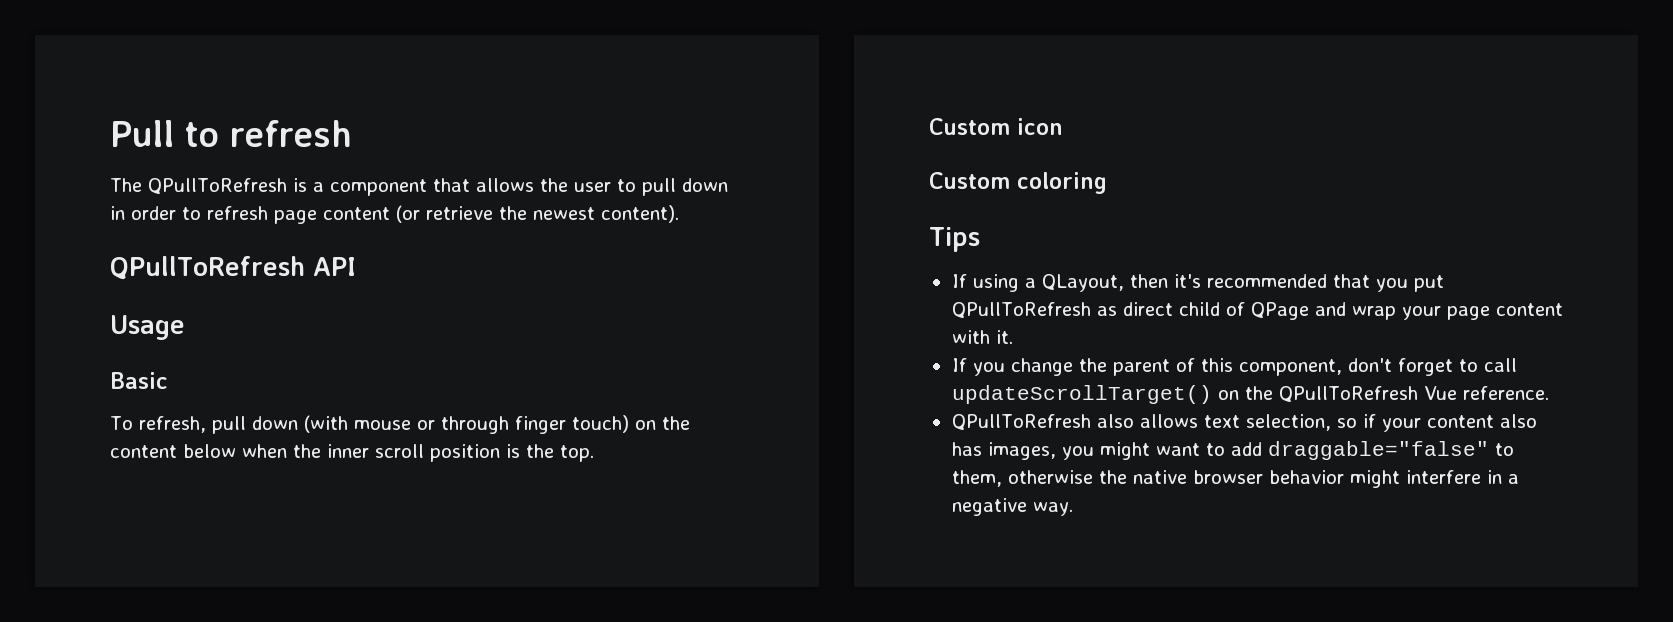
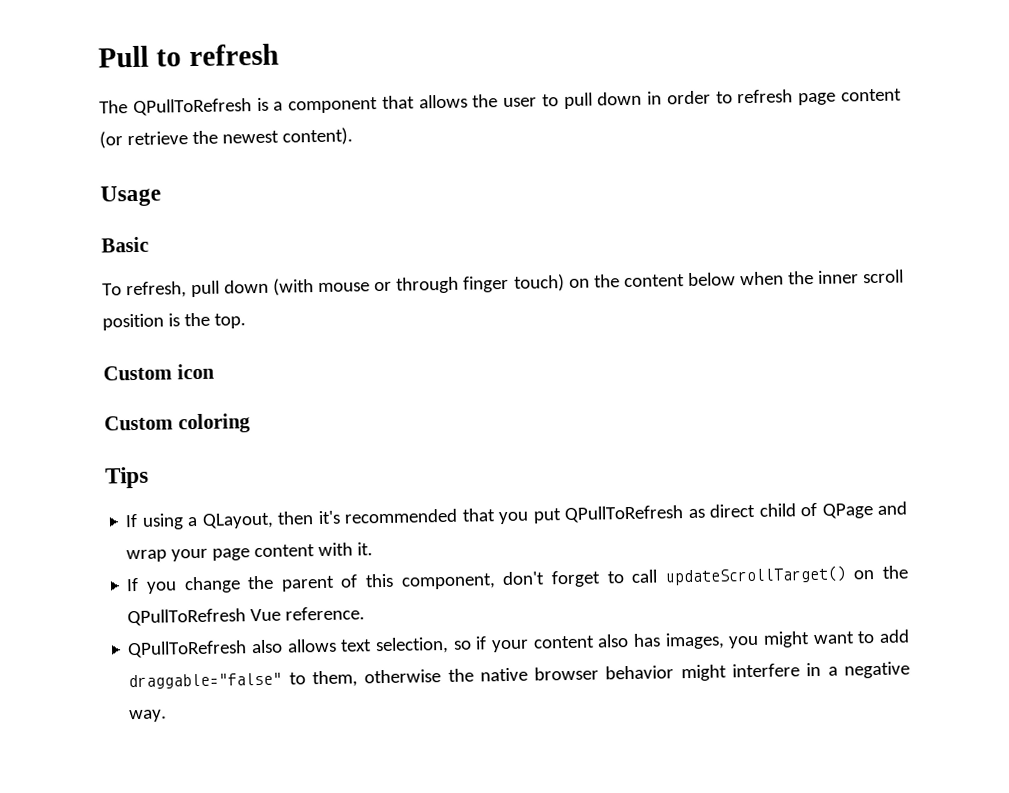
- QPullToRefresh API

